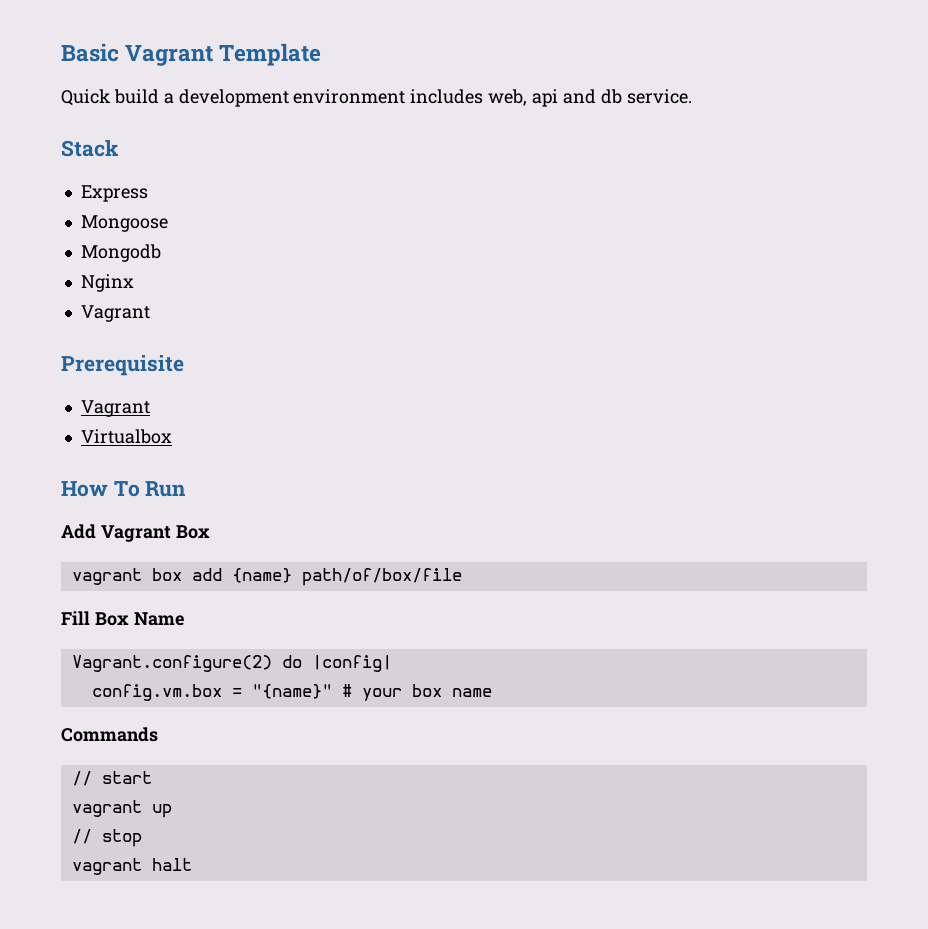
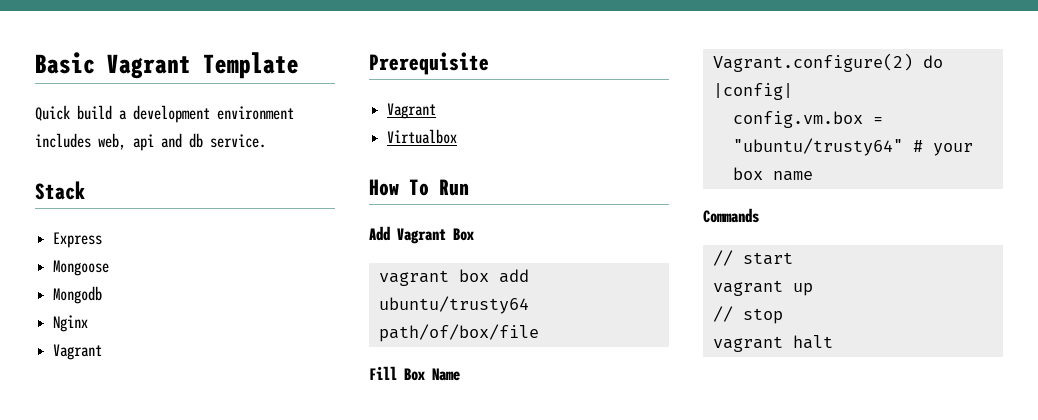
- vagrant box add {name} path/of/box/file
+ vagrant box add ubuntu/trusty64 path/of/box/file
- config.vm.box = "{name}" # your box name
+ config.vm.box = "ubuntu/trusty64" # your box name

